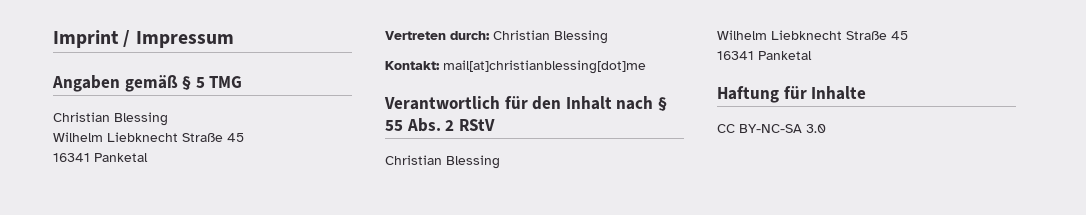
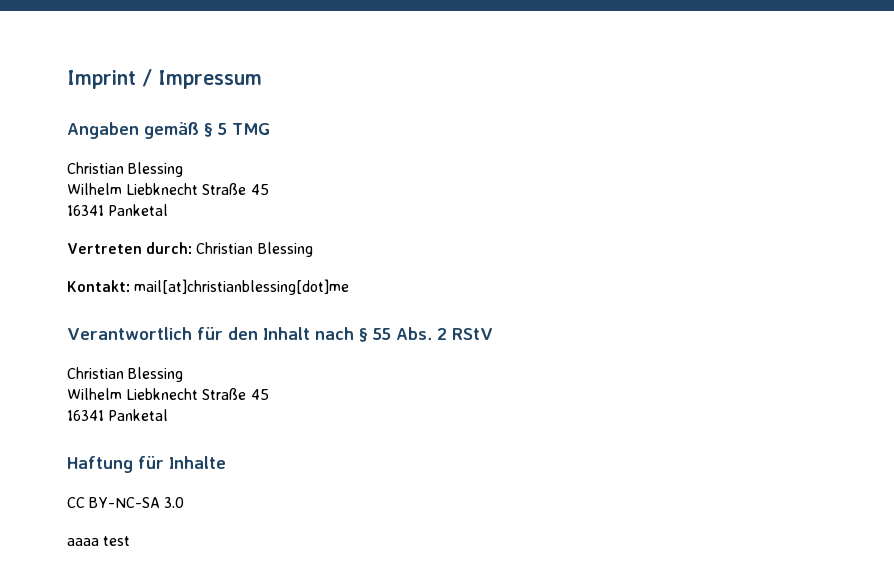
+ aaaa test

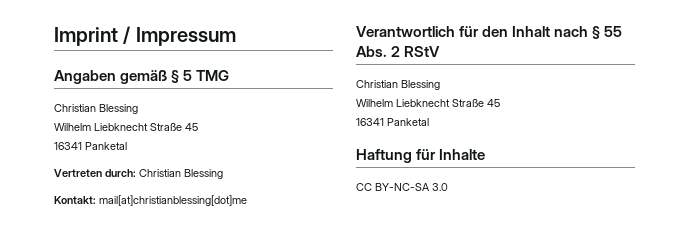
- aaaa test

